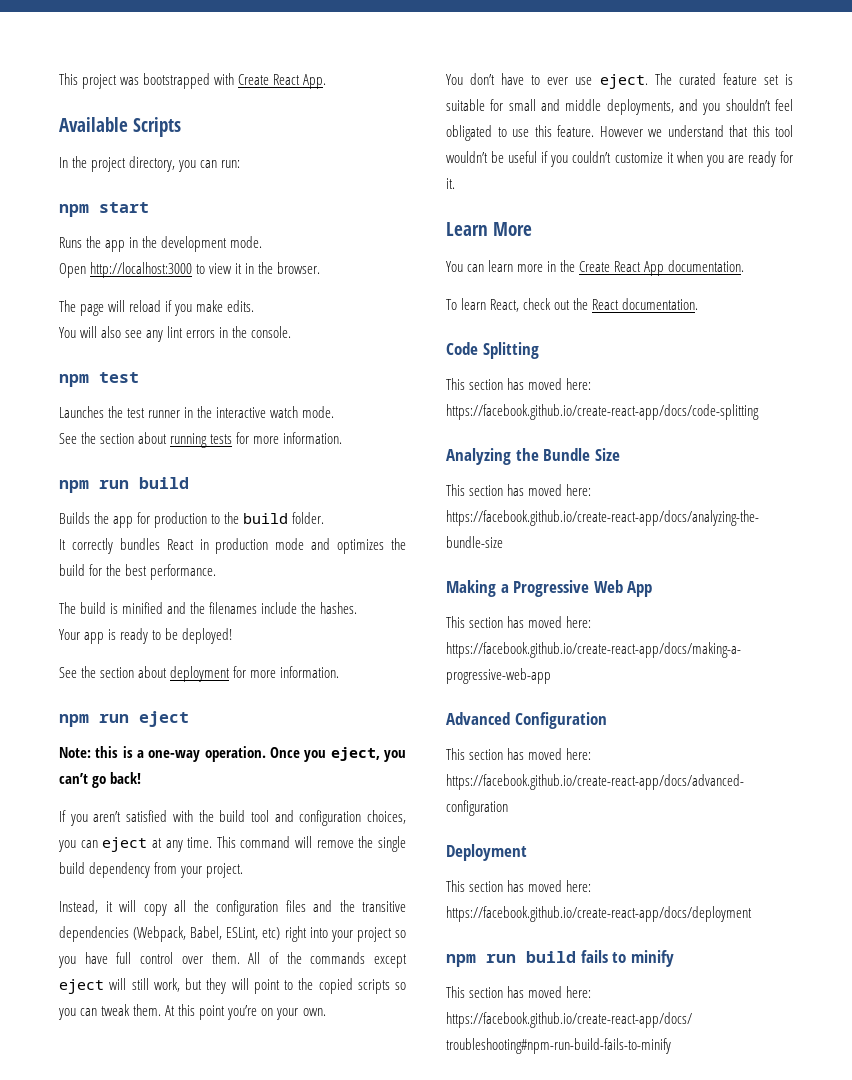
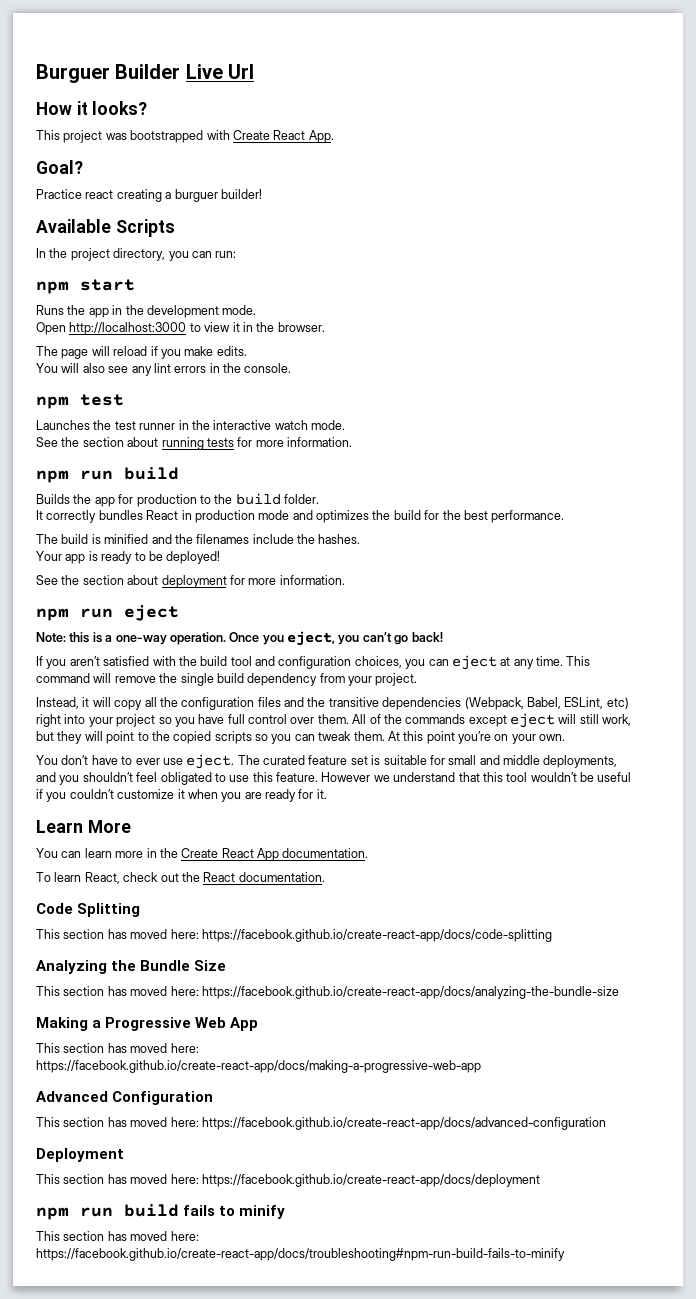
+ Burguer Builder Live Url
+ How it looks?
+ Goal?
+ Practice react creating a burguer builder!

